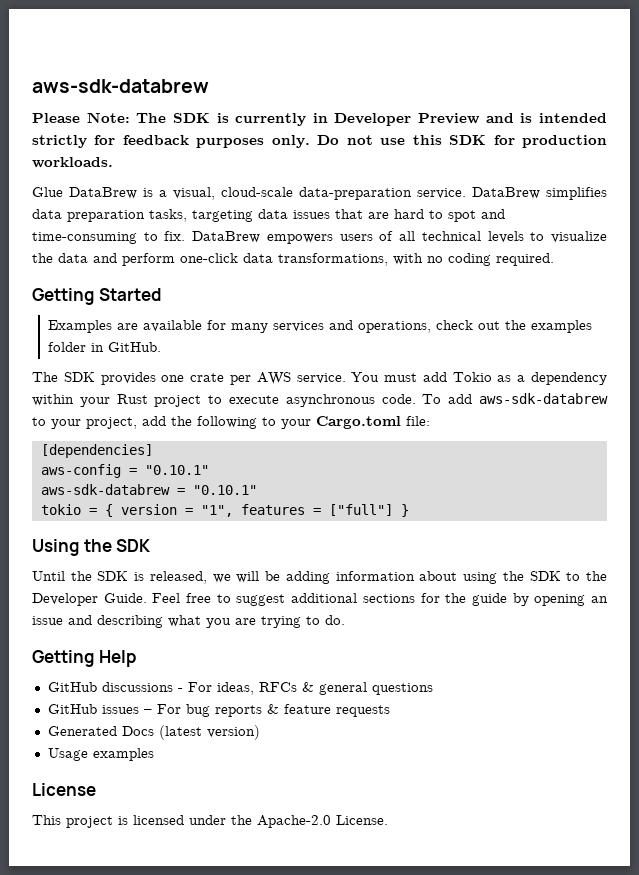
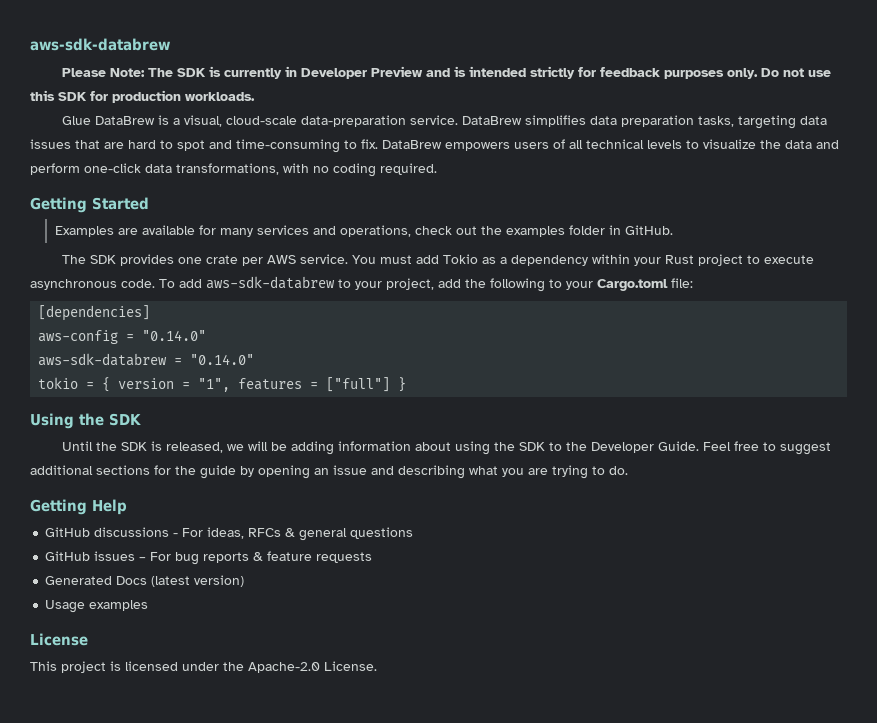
- aws-config = "0.10.1"
+ aws-config = "0.14.0"
- aws-sdk-databrew = "0.10.1"
+ aws-sdk-databrew = "0.14.0"

